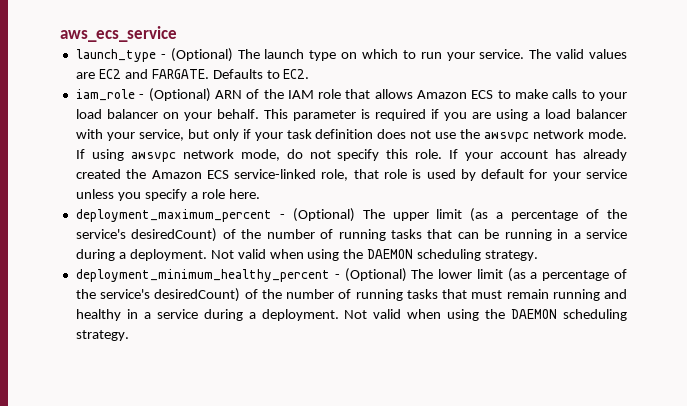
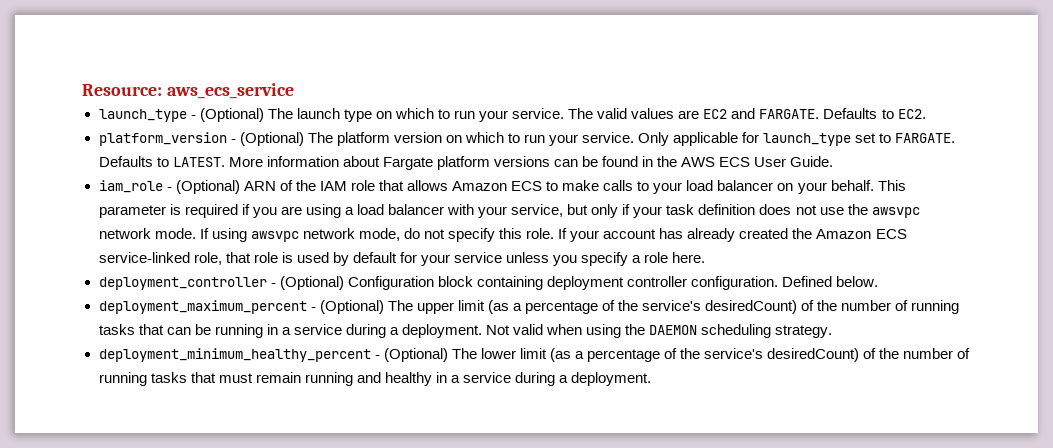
- aws_ecs_service
+ Resource: aws_ecs_service
+ platform_version - (Optional) The platform version on which to run your service. Only applicable for launch_type set to FARGATE. Defaults to LATEST. More information about Fargate platform versions can be found in the AWS ECS User Guide.
+ deployment_controller - (Optional) Configuration block containing deployment controller configuration. Defined below.
- deployment_minimum_healthy_percent - (Optional) The lower limit (as a percentage of the service's desiredCount) of the number of running tasks that must remain running and healthy in a service during a deployment. Not valid when using the DAEMON scheduling strategy.
+ deployment_minimum_healthy_percent - (Optional) The lower limit (as a percentage of the service's desiredCount) of the number of running tasks that must remain running and healthy in a service during a deployment.

